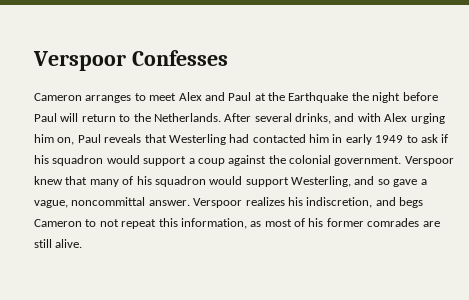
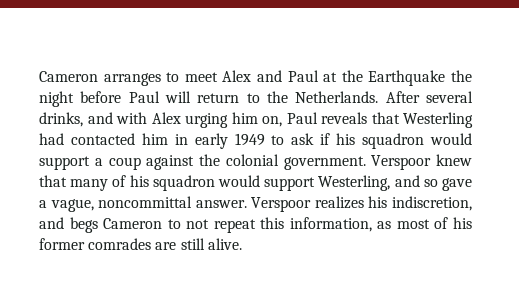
- Verspoor Confesses

